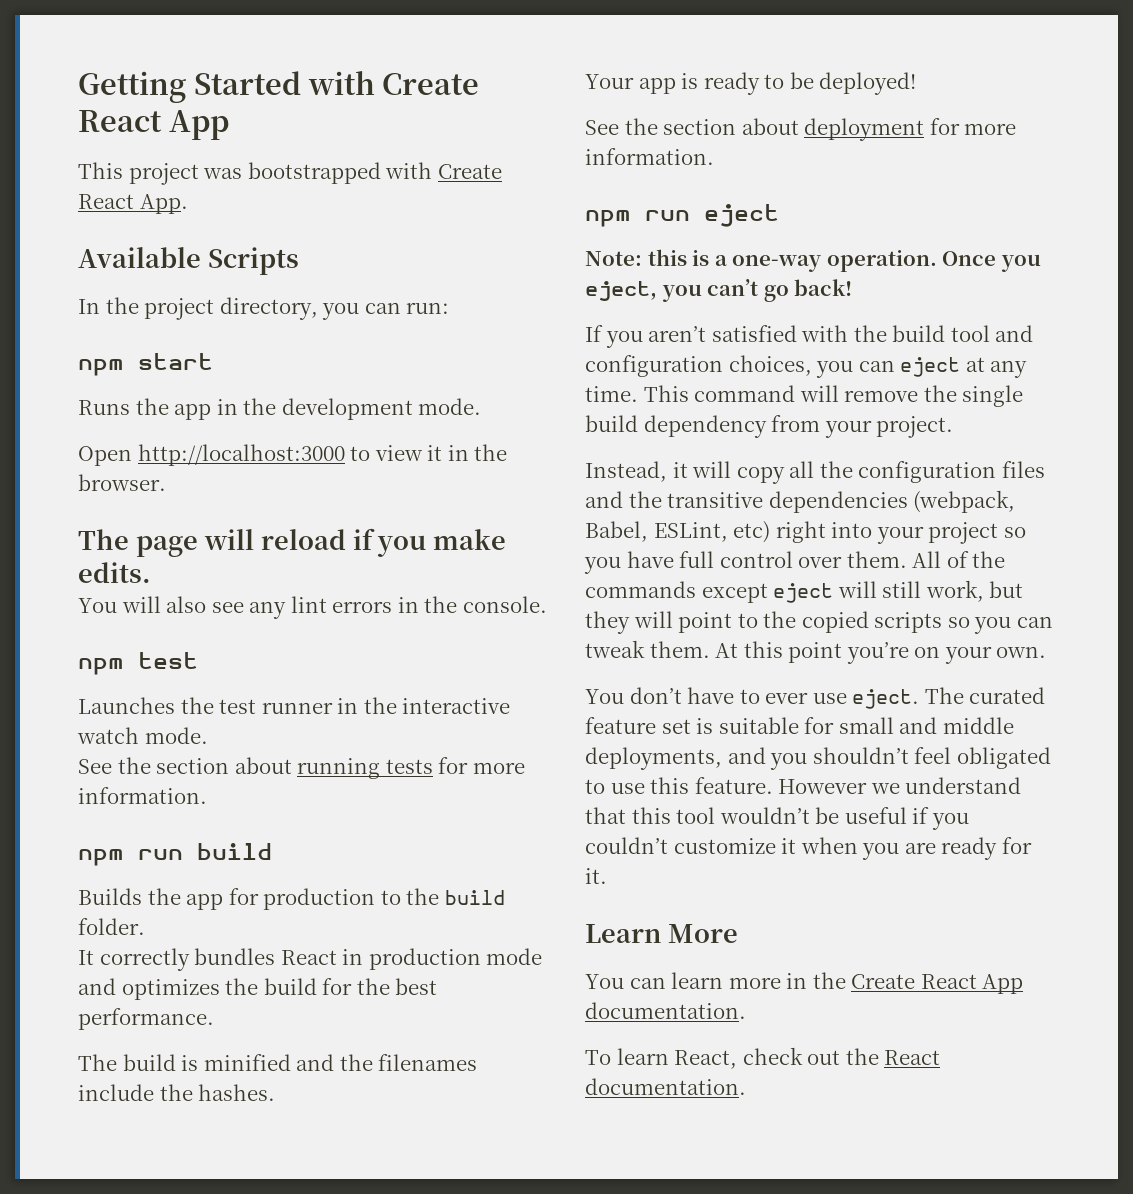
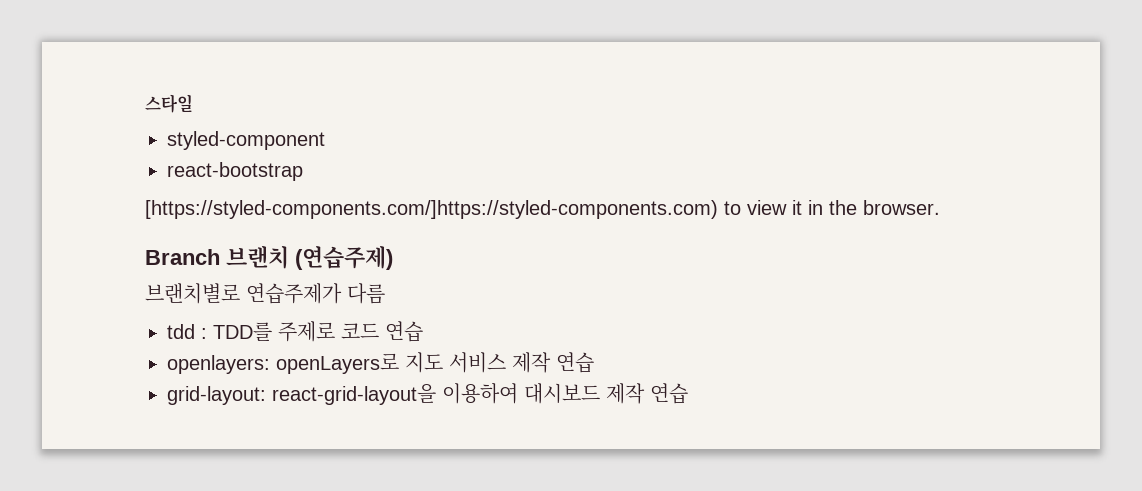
- Getting Started with Create React App
- This project was bootstrapped with Create React App.
- Available Scripts
- In the project directory, you can run:
- npm start
- Runs the app in the development mode.
- Open http://localhost:3000 to view it in the browser.
+ 스타일
+ styled-component
+ react-bootstrap
+ [https://styled-components.com/]https://styled-components.com) to view it in the browser.
- The page will reload if you make edits.
- You will also see any lint errors in the console.
- npm test
- Launches the test runner in the interactive watch mode.
- See the section about running tests for more information.
- npm run build
- Builds the app for production to the build folder.
- It correctly bundles React in production mode and optimizes the build for the best performance.
- The build is minified and the filenames include the hashes.
- Your app is ready to be deployed!
- See the section about deployment for more information.
- npm run eject
- Note: this is a one-way operation. Once you eject, you can’t go back!
- If you aren’t satisfied with the build tool and configuration choices, you can eject at any time. This command will remove the single build dependency from your project.
- Instead, it will copy all the configuration files and the transitive dependencies (webpack, Babel, ESLint, etc) right into your project so you have full control over them. All of the commands except eject will still work, but they will point to the copied scripts so you can tweak them. At this point you’re on your own.
- You don’t have to ever use eject. The curated feature set is suitable for small and middle deployments, and you shouldn’t feel obligated to use this feature. However we understand that this tool wouldn’t be useful if you couldn’t customize it when you are ready for it.
- Learn More
- You can learn more in the Create React App documentation.
- To learn React, check out the React documentation.
+ Branch 브랜치 (연습주제)
+ 브랜치별로 연습주제가 다름
+ tdd : TDD를 주제로 코드 연습
+ openlayers: openLayers로 지도 서비스 제작 연습
+ grid-layout: react-grid-layout을 이용하여 대시보드 제작 연습

